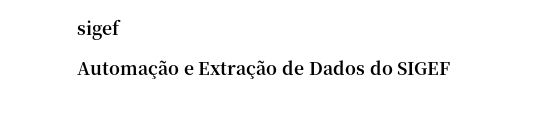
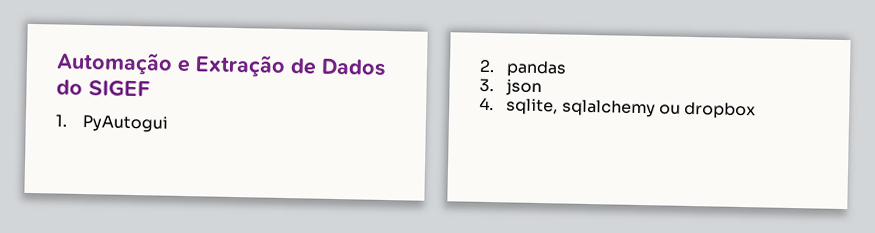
- sigef
+ 1. PyAutogui
+ 2. pandas
+ 3. json
+ 4. sqlite, sqlalchemy ou dropbox

